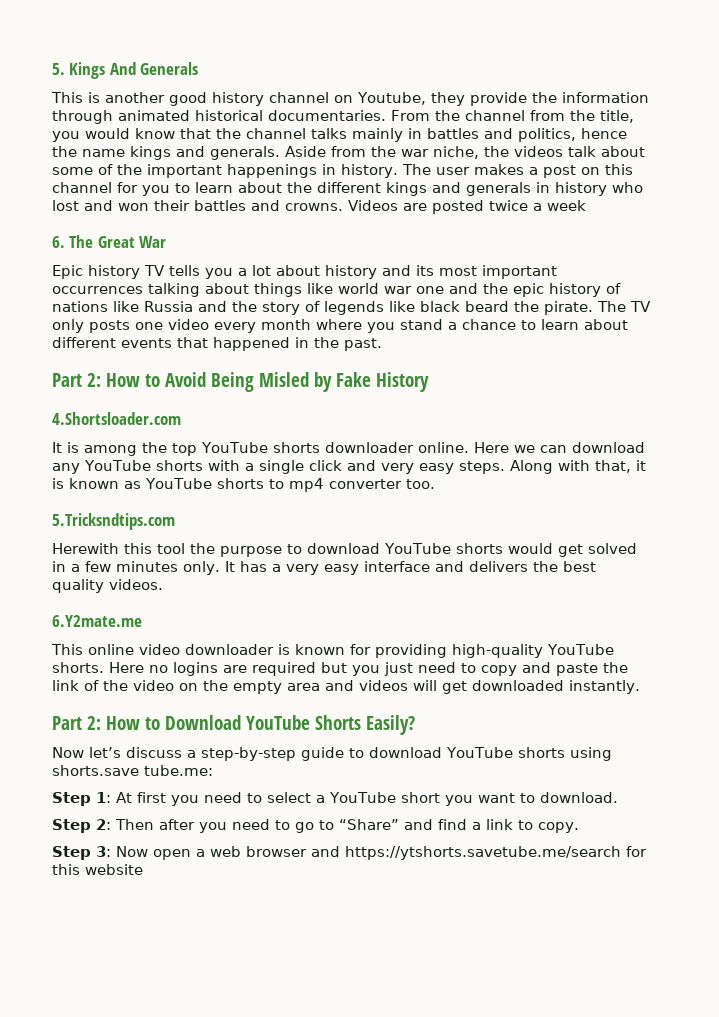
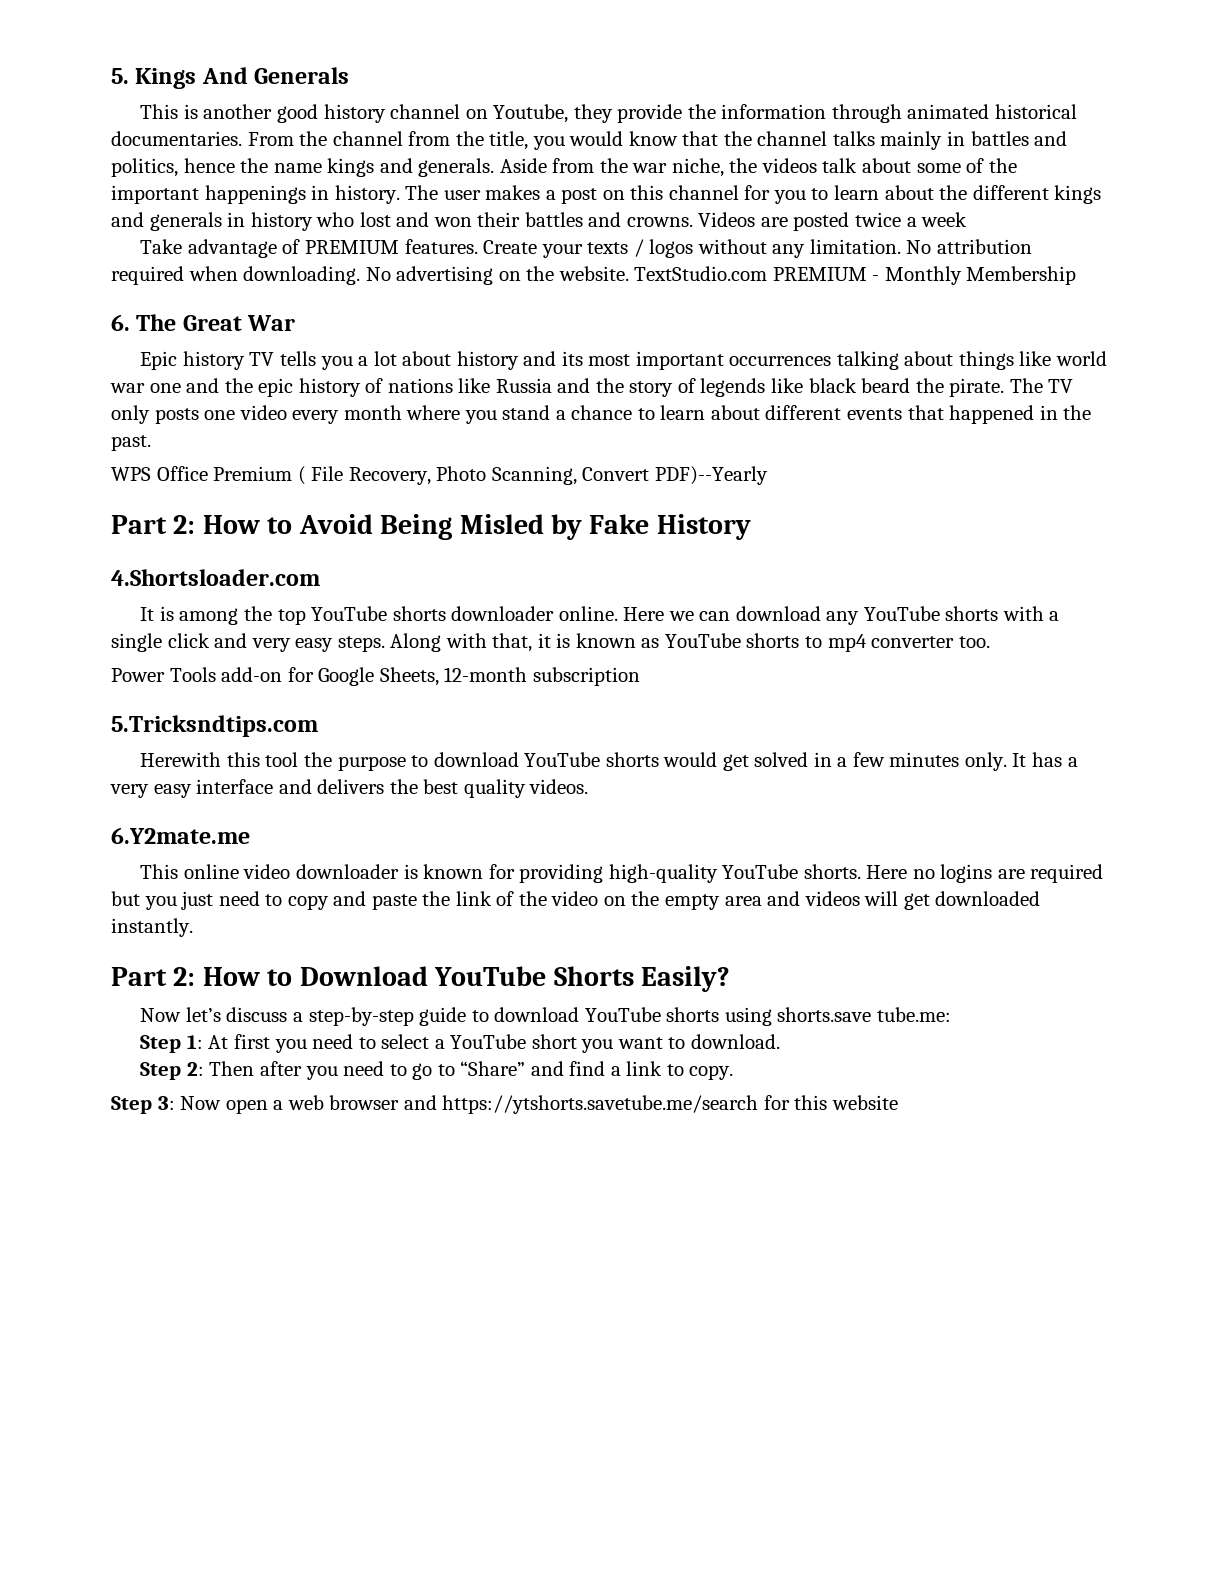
+ Take advantage of PREMIUM features. Create your texts / logos without any limitation. No attribution required when downloading. No advertising on the website. TextStudio.com PREMIUM - Monthly Membership
+ WPS Office Premium ( File Recovery, Photo Scanning, Convert PDF)--Yearly
+ Power Tools add-on for Google Sheets, 12-month subscription

